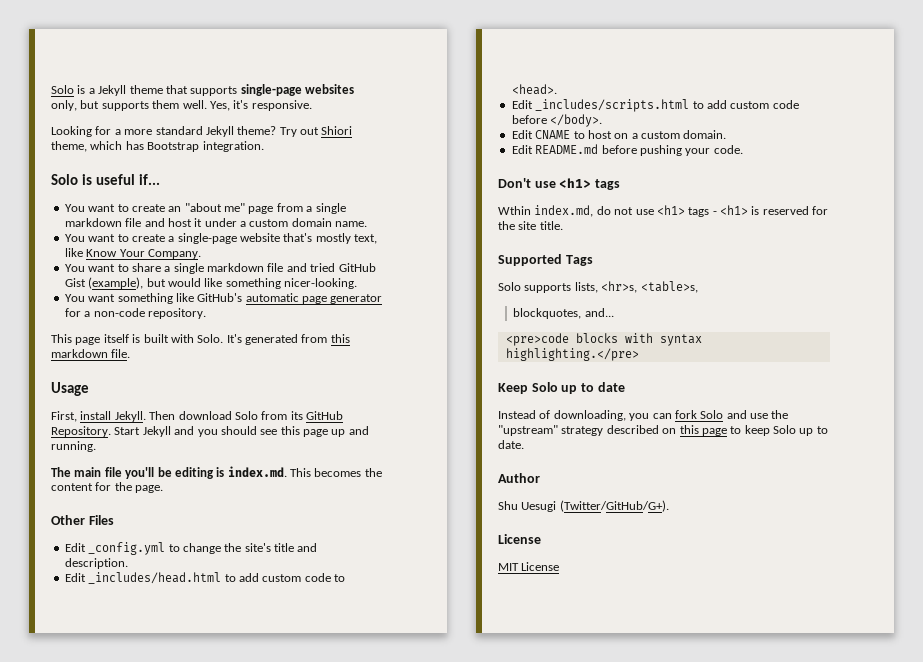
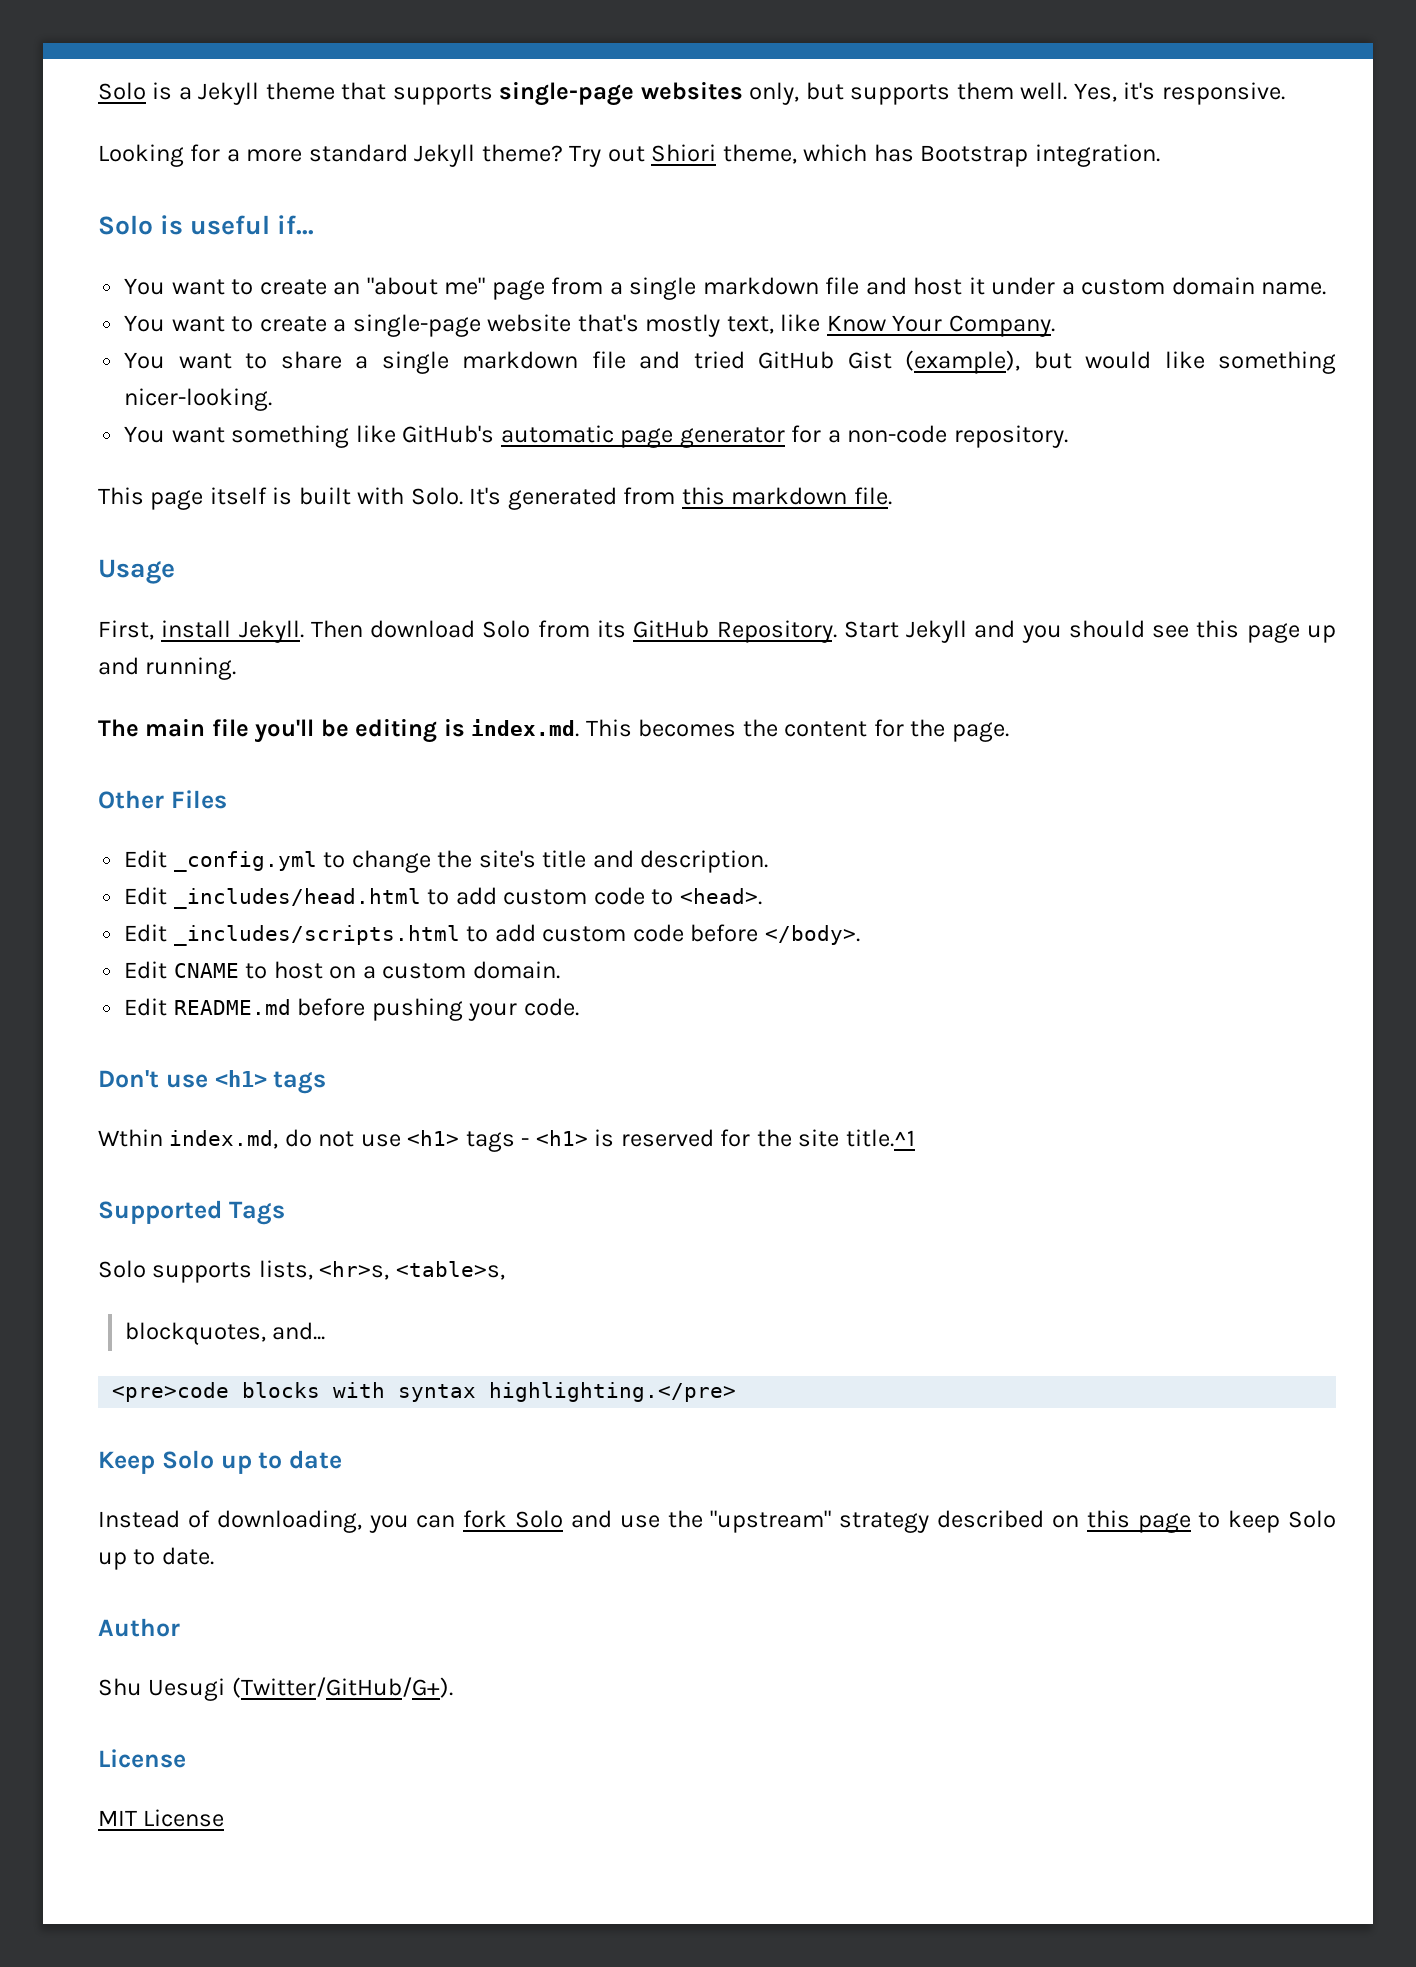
- Wthin index.md, do not use <h1> tags - <h1> is reserved for the site title.
+ Wthin index.md, do not use <h1> tags - <h1> is reserved for the site title.^1

